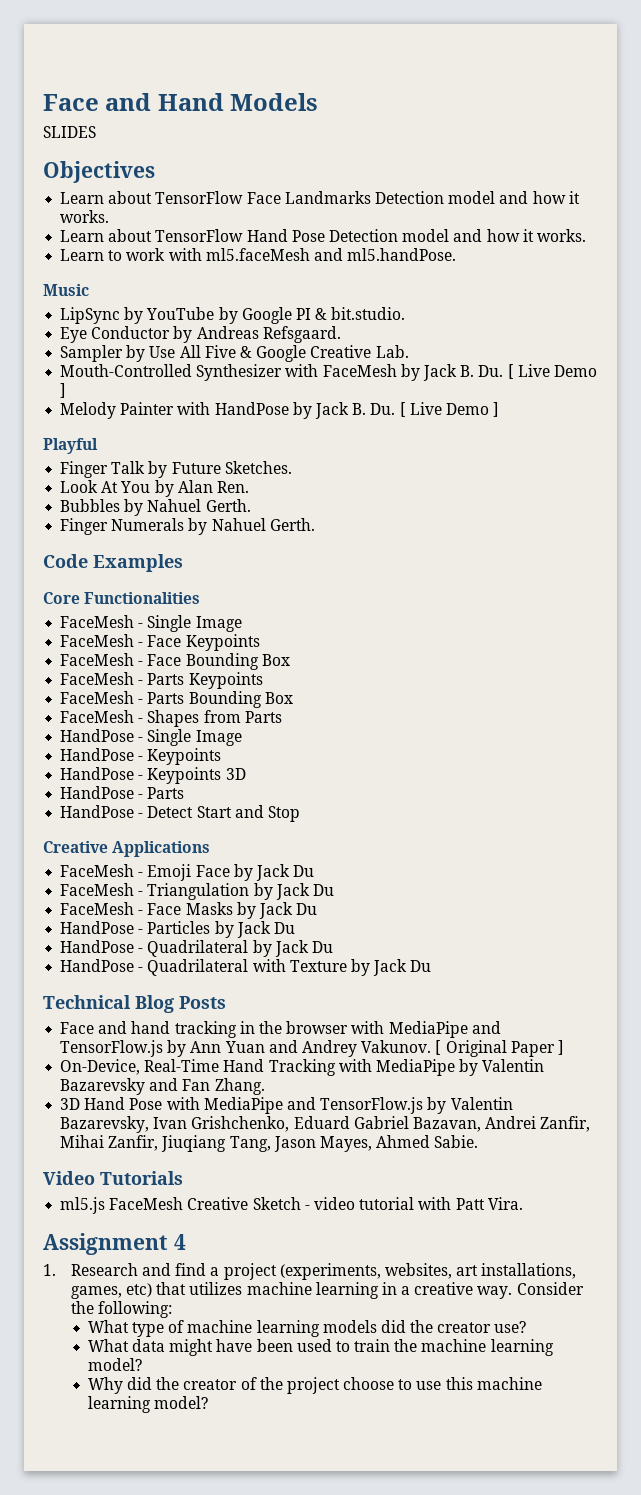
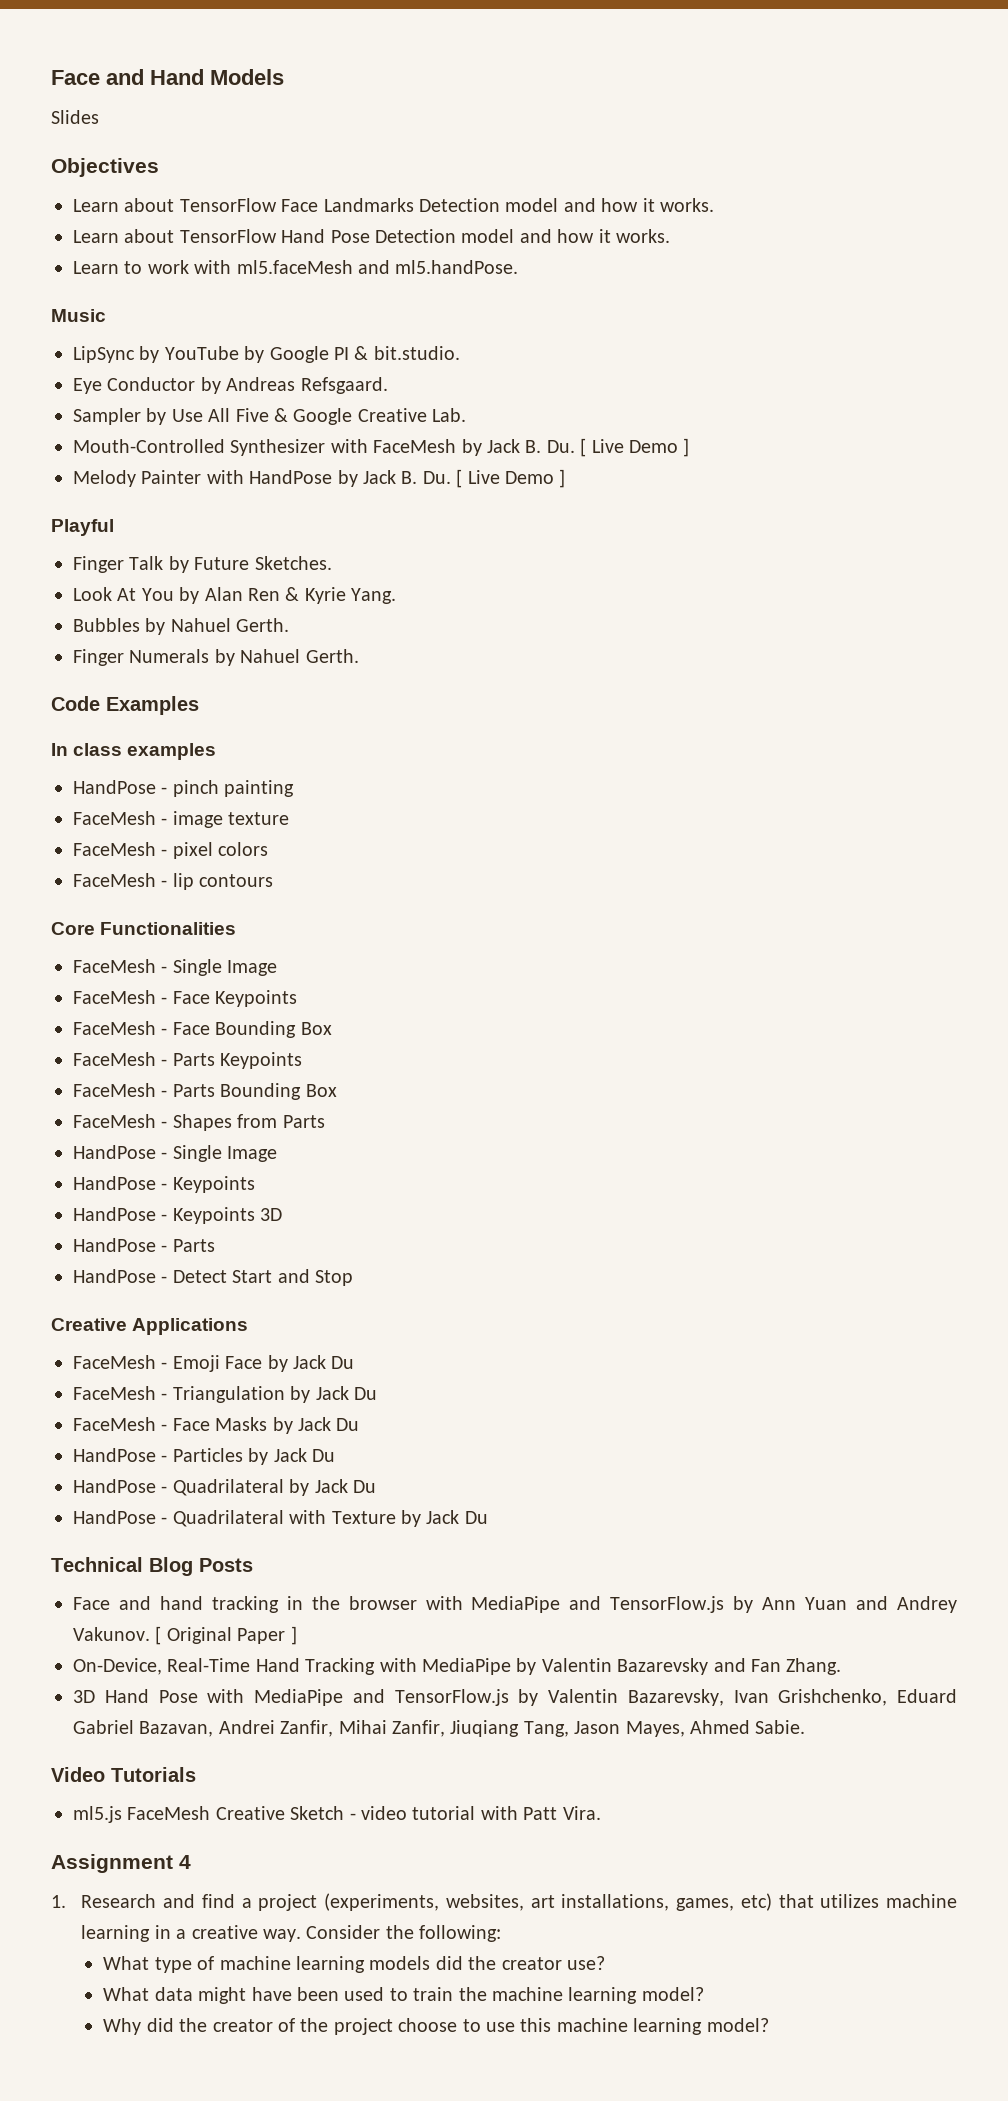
- SLIDES
+ Slides
- Look At You by Alan Ren.
+ Look At You by Alan Ren & Kyrie Yang.
+ In class examples
+ HandPose - pinch painting
+ FaceMesh - image texture
+ FaceMesh - pixel colors
+ FaceMesh - lip contours

